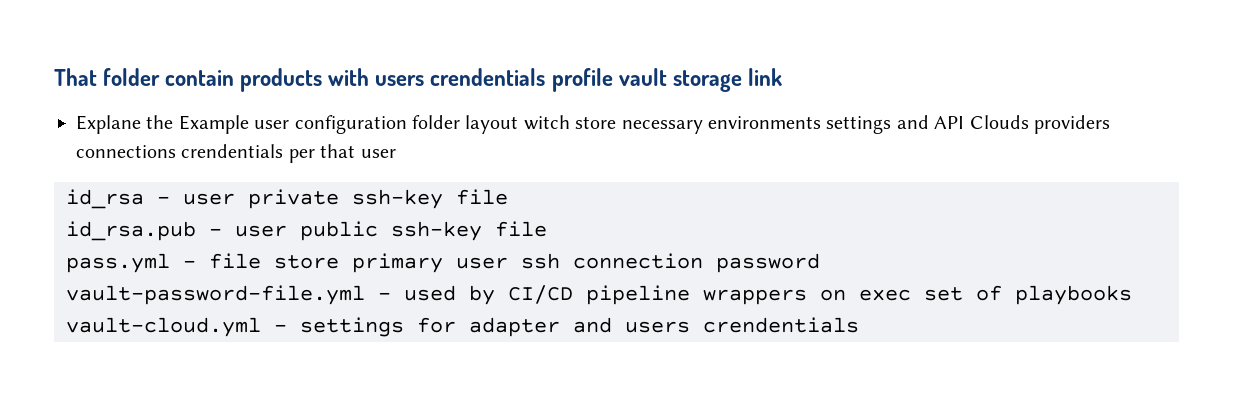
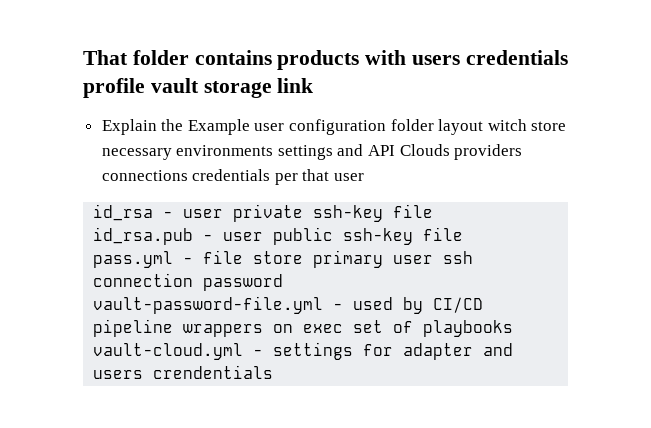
- That folder contain products with users crendentials profile vault storage link
+ That folder contains products with users credentials profile vault storage link
- Explane the Example user configuration folder layout witch store necessary environments settings and API Clouds providers connections crendentials per that user
+ Explain the Example user configuration folder layout witch store necessary environments settings and API Clouds providers connections credentials per that user

